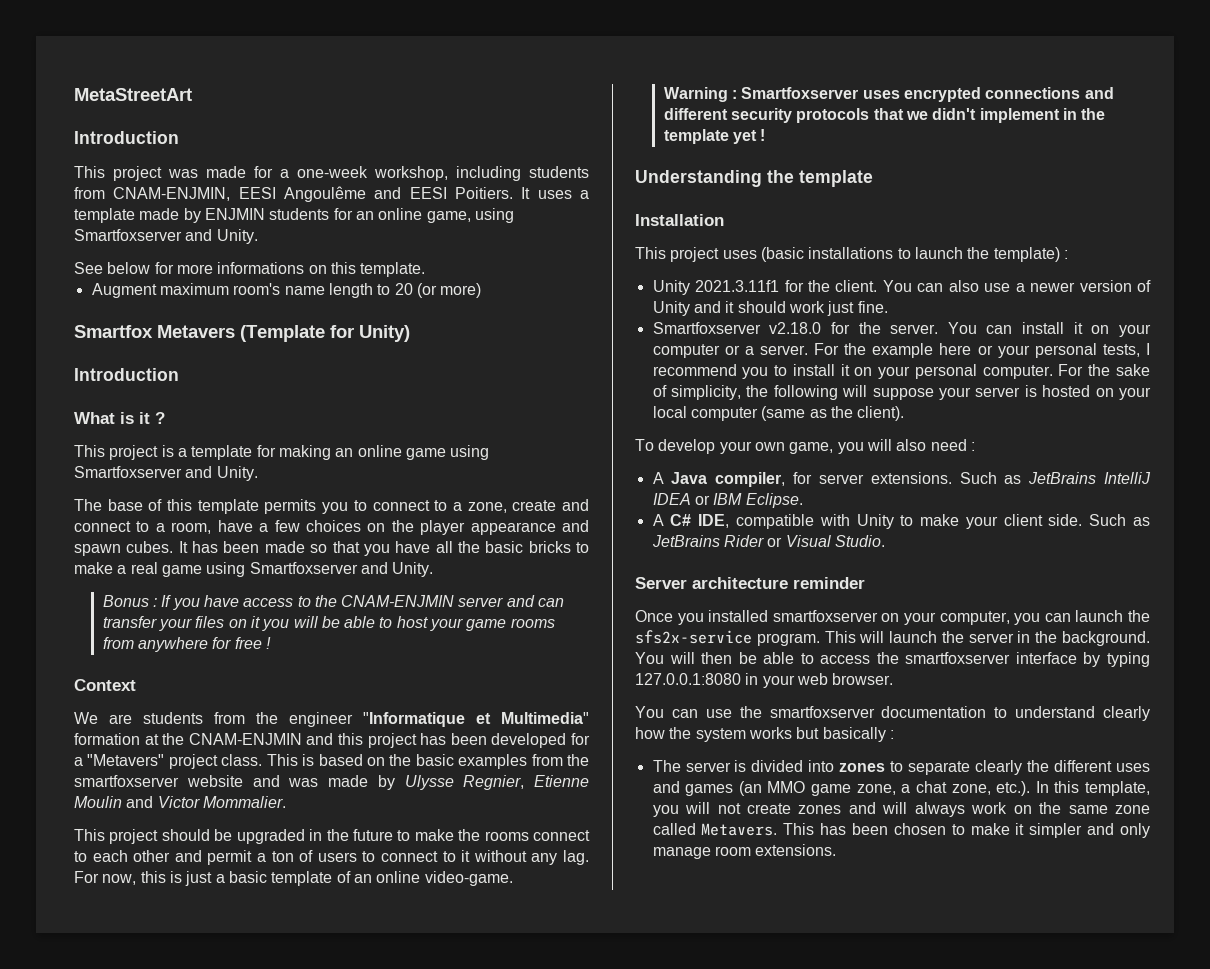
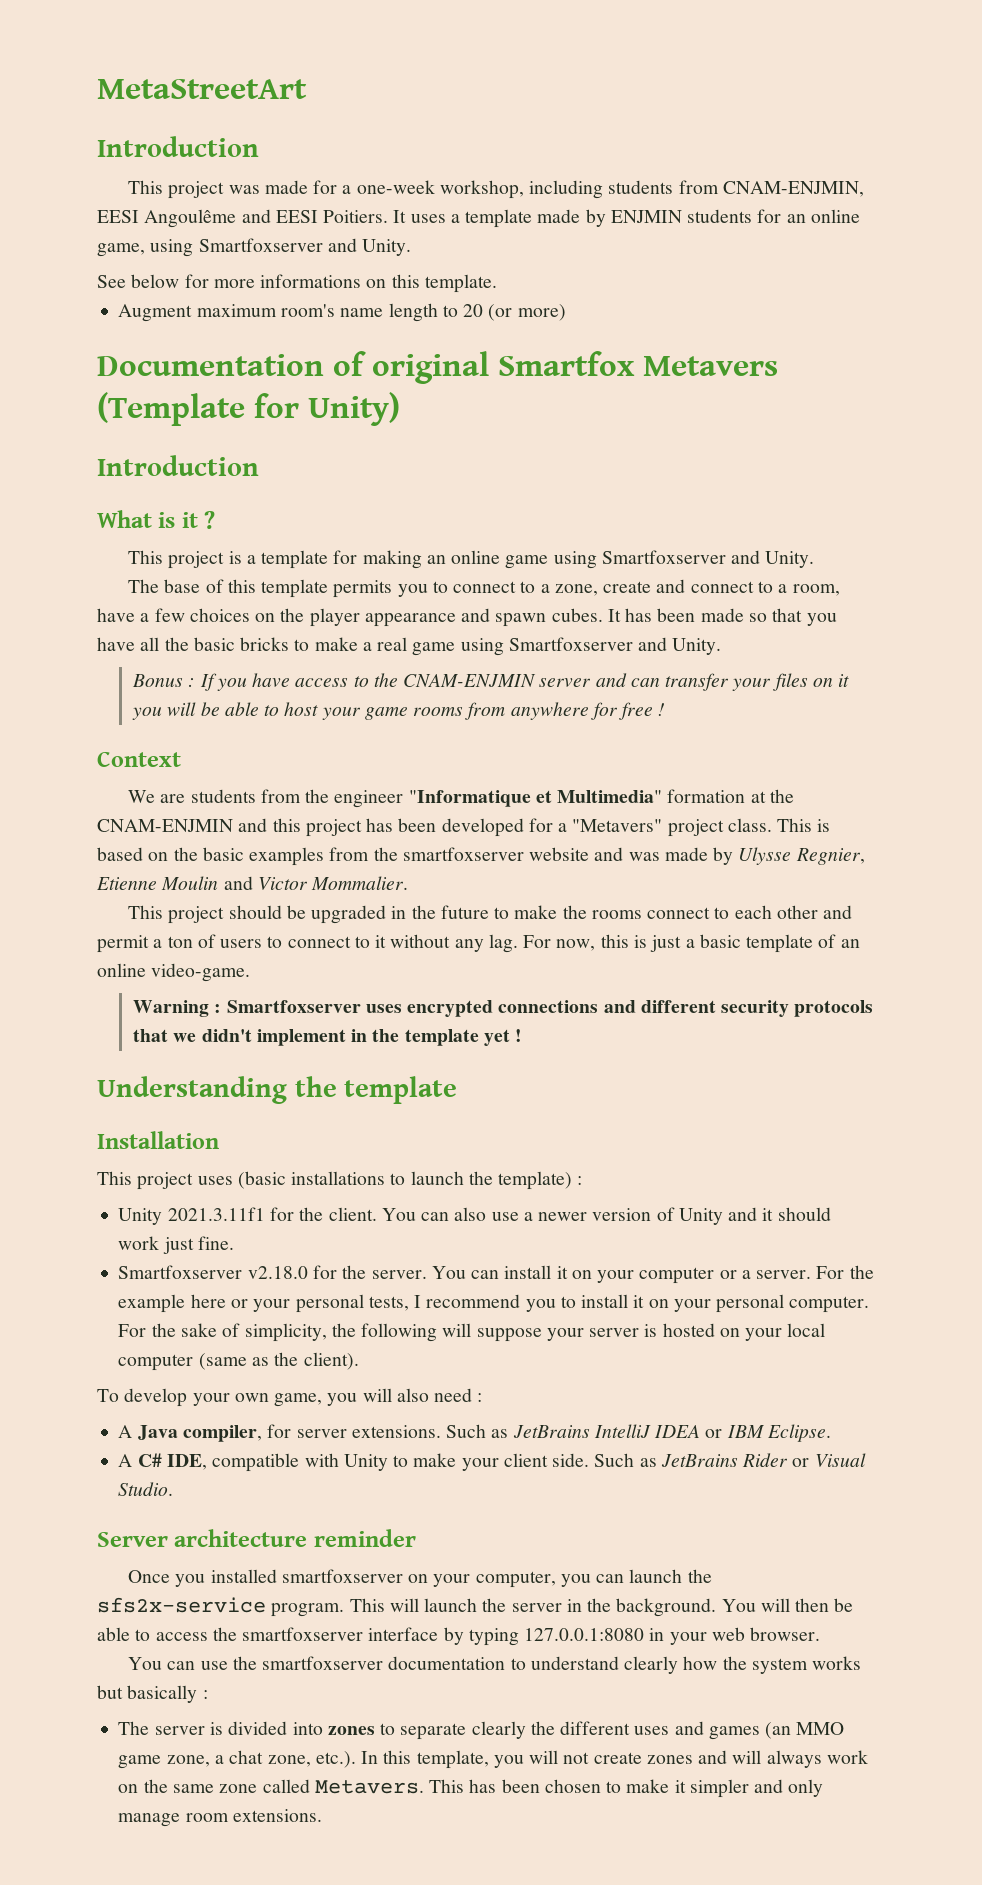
- Smartfox Metavers (Template for Unity)
+ Documentation of original Smartfox Metavers (Template for Unity)

